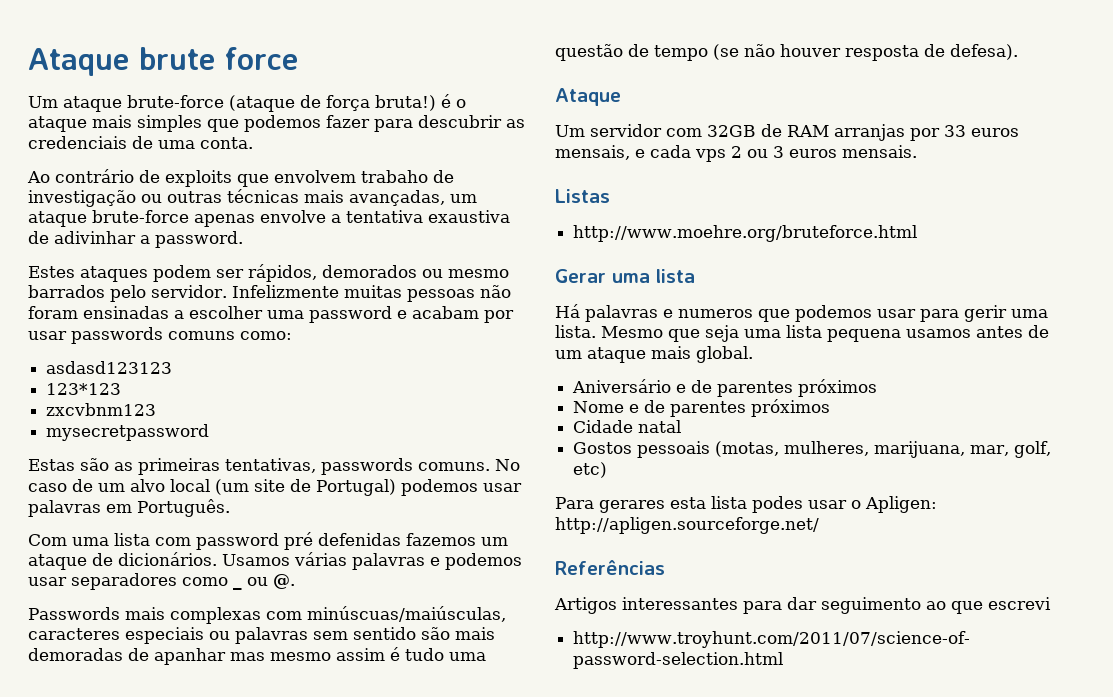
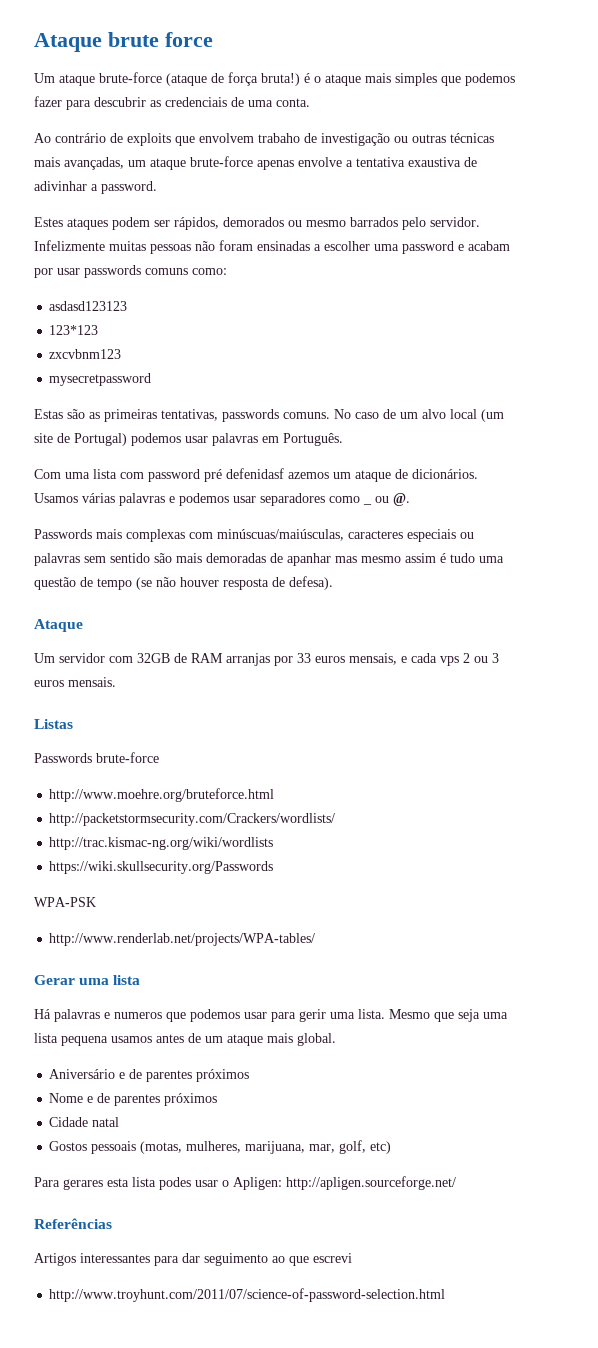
- Com uma lista com password pré defenidas fazemos um ataque de dicionários.
+ Com uma lista com password pré defenidasf azemos um ataque de dicionários.
+ Passwords brute-force
+ http://packetstormsecurity.com/Crackers/wordlists/
+ http://trac.kismac-ng.org/wiki/wordlists
+ https://wiki.skullsecurity.org/Passwords
+ WPA-PSK
+ http://www.renderlab.net/projects/WPA-tables/

